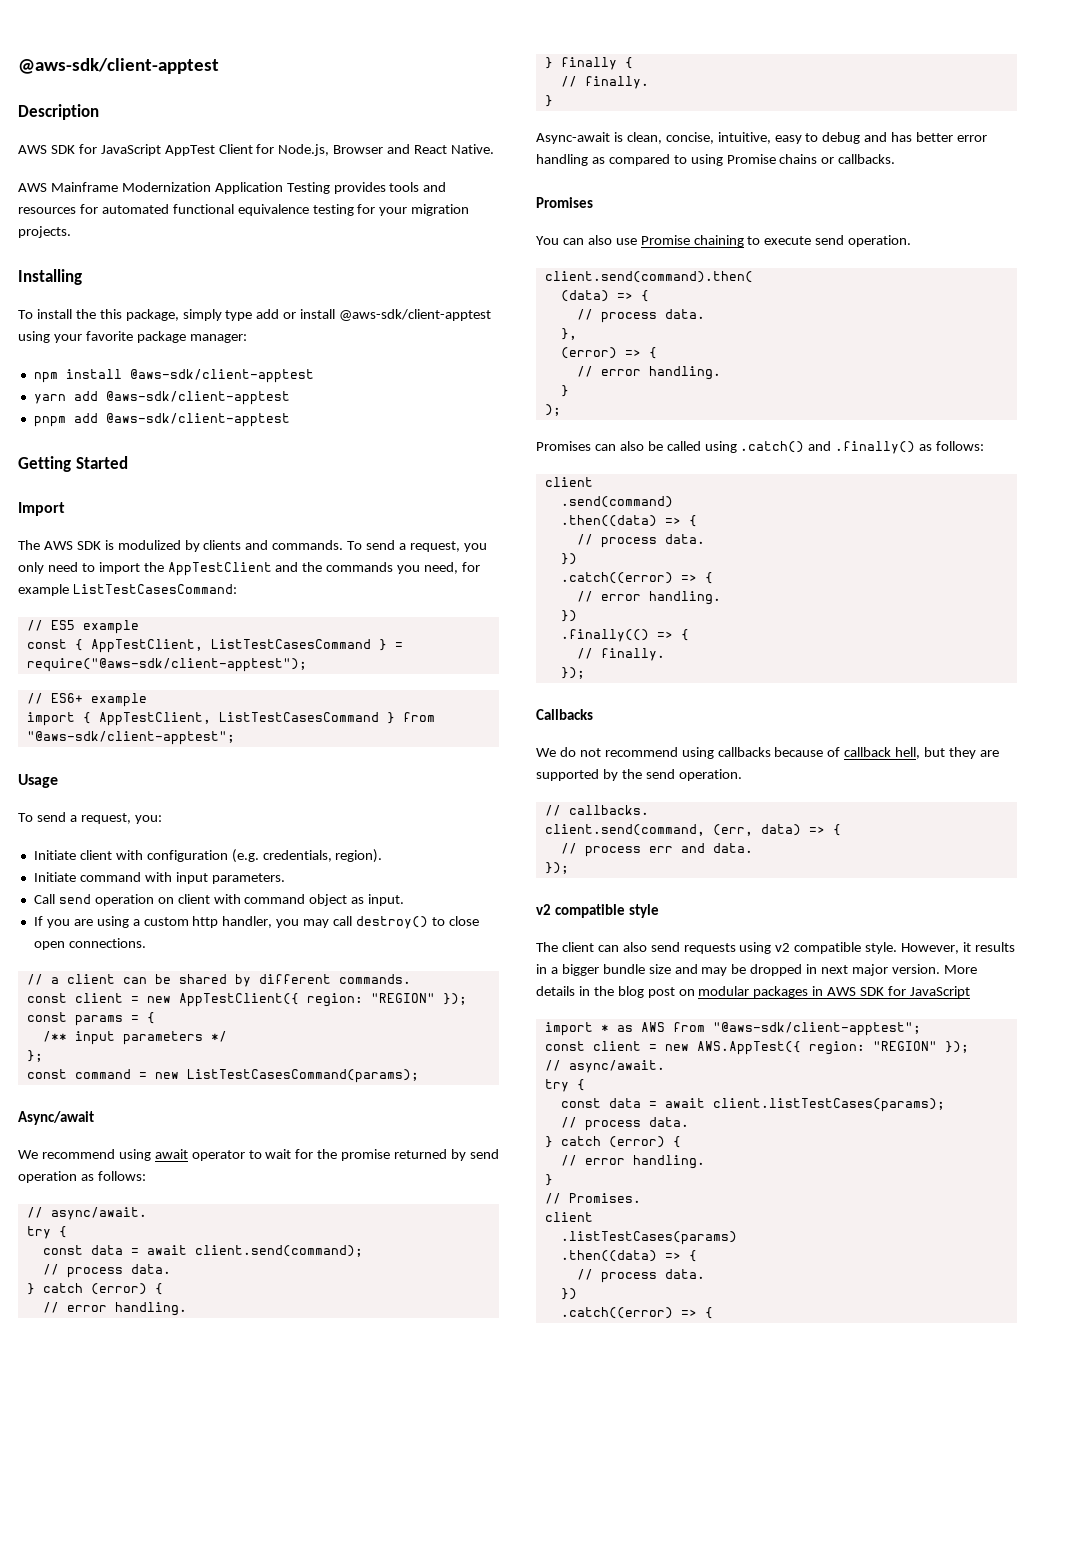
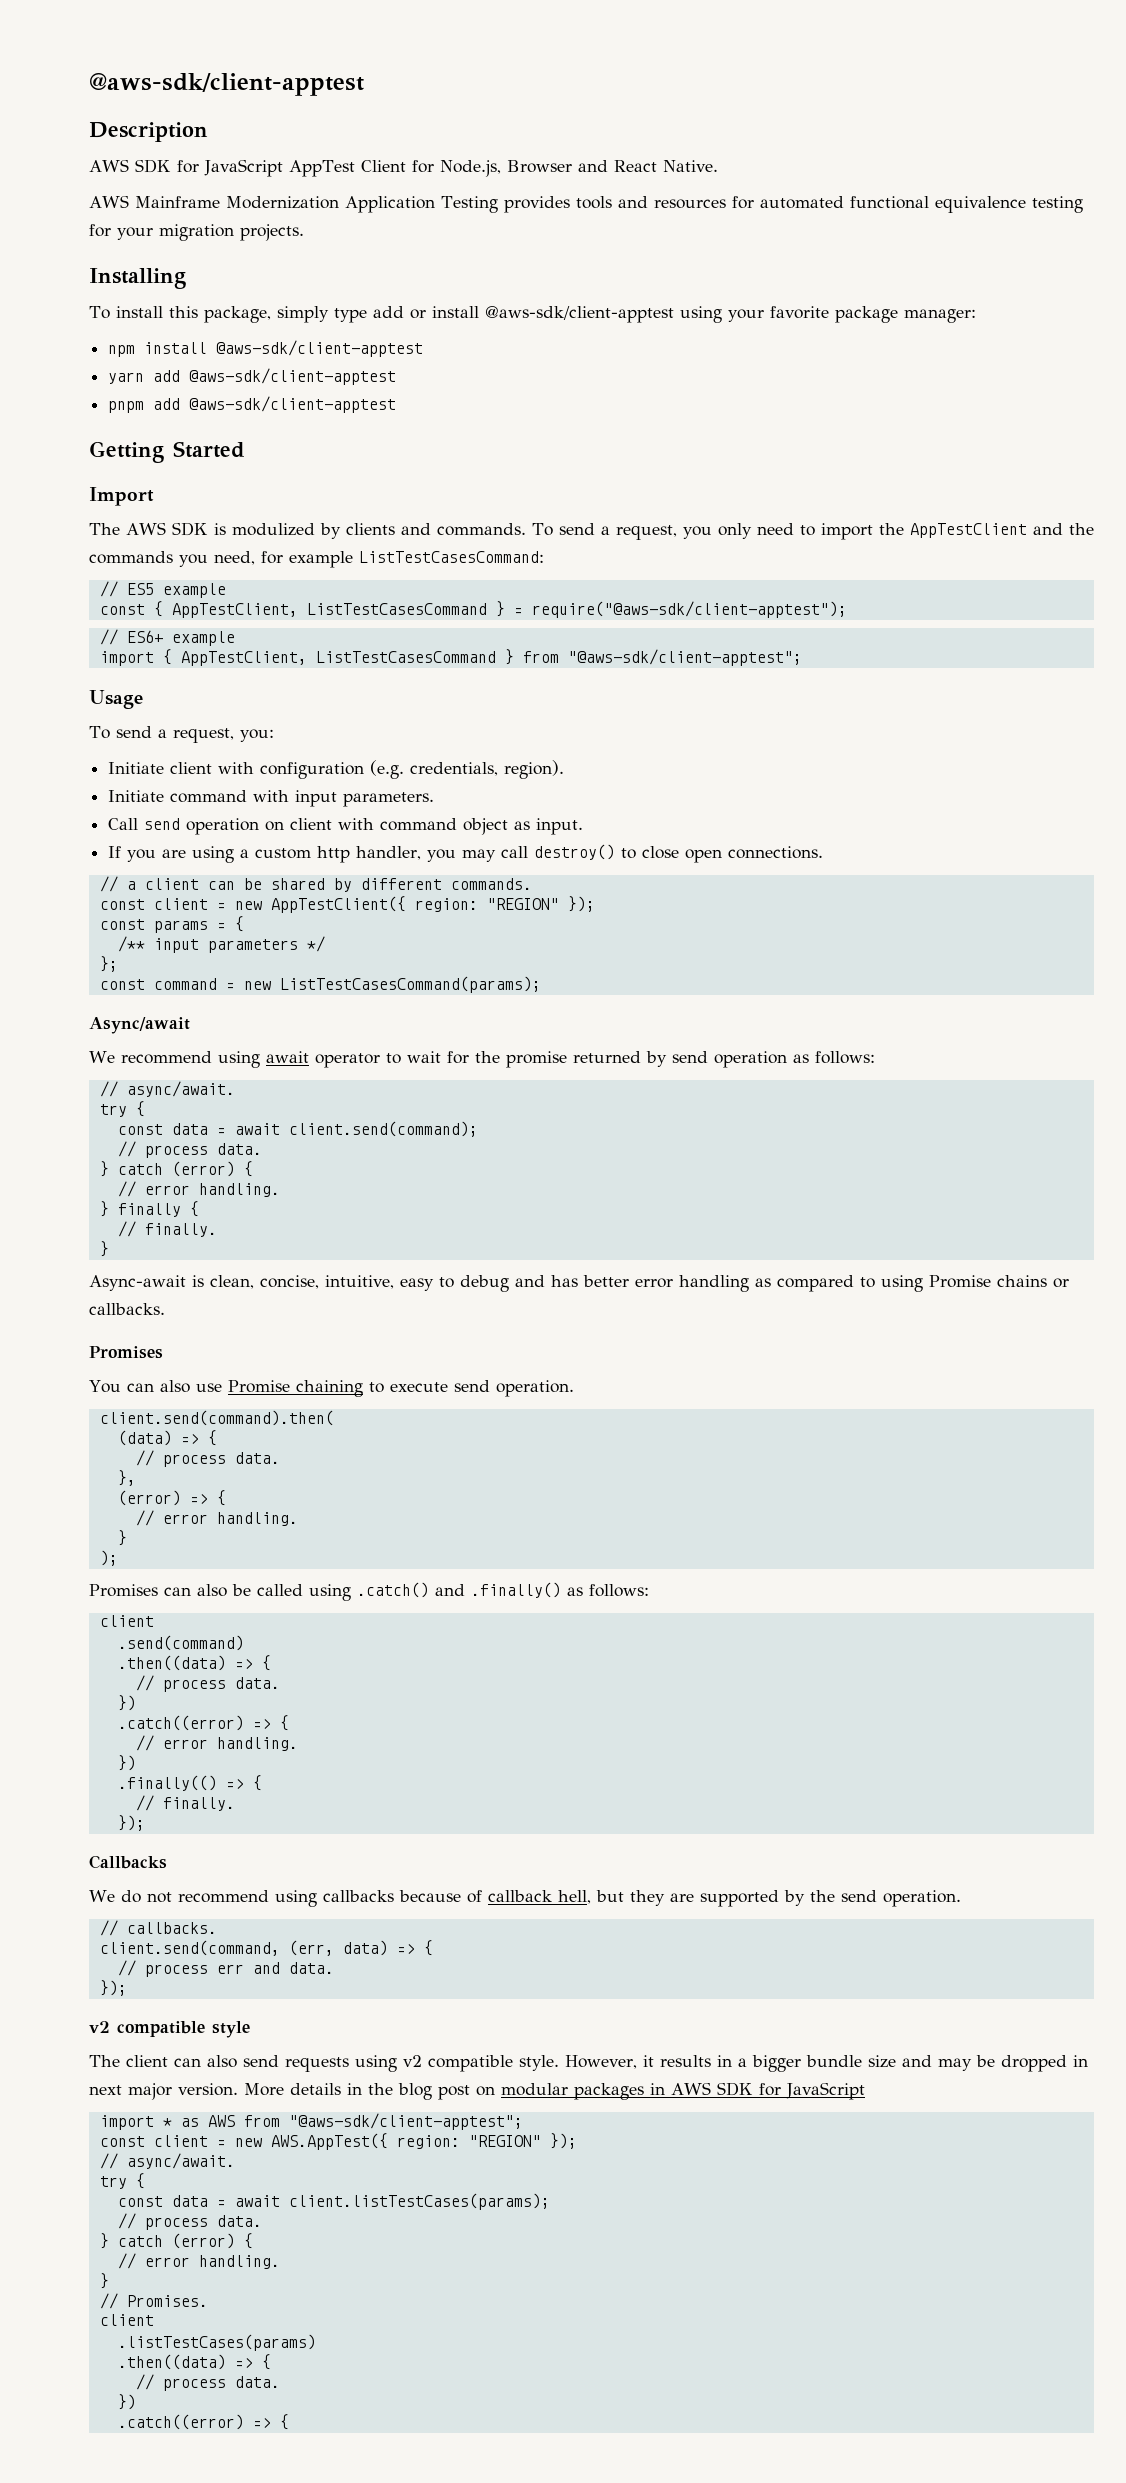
- To install the this package, simply type add or install @aws-sdk/client-apptest using your favorite package manager:
+ To install this package, simply type add or install @aws-sdk/client-apptest using your favorite package manager:

